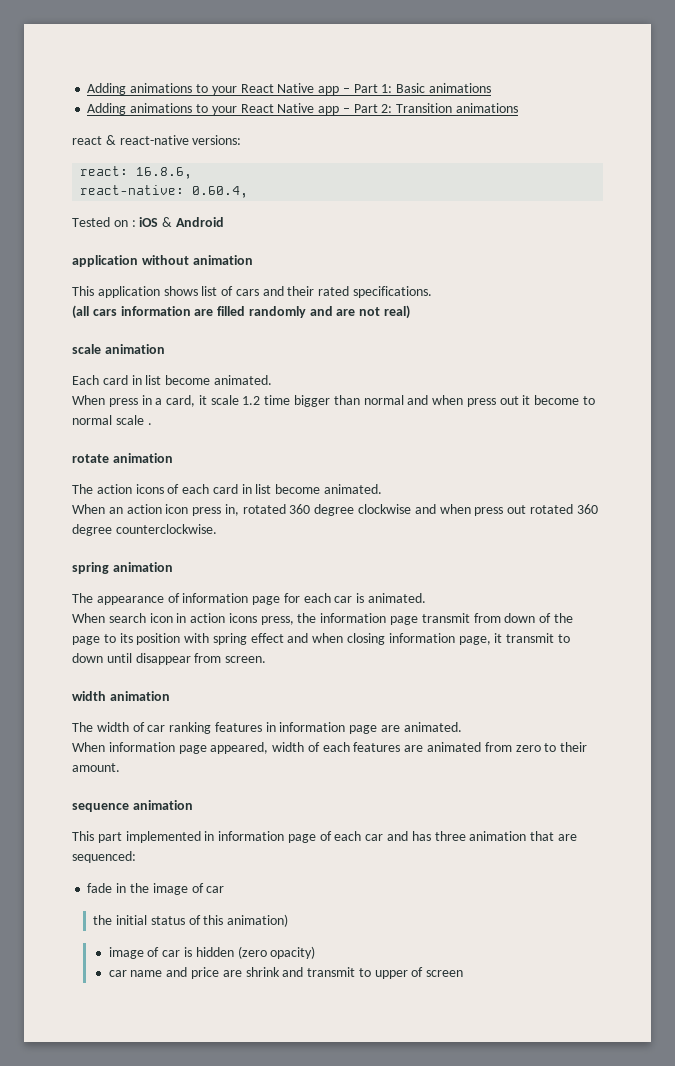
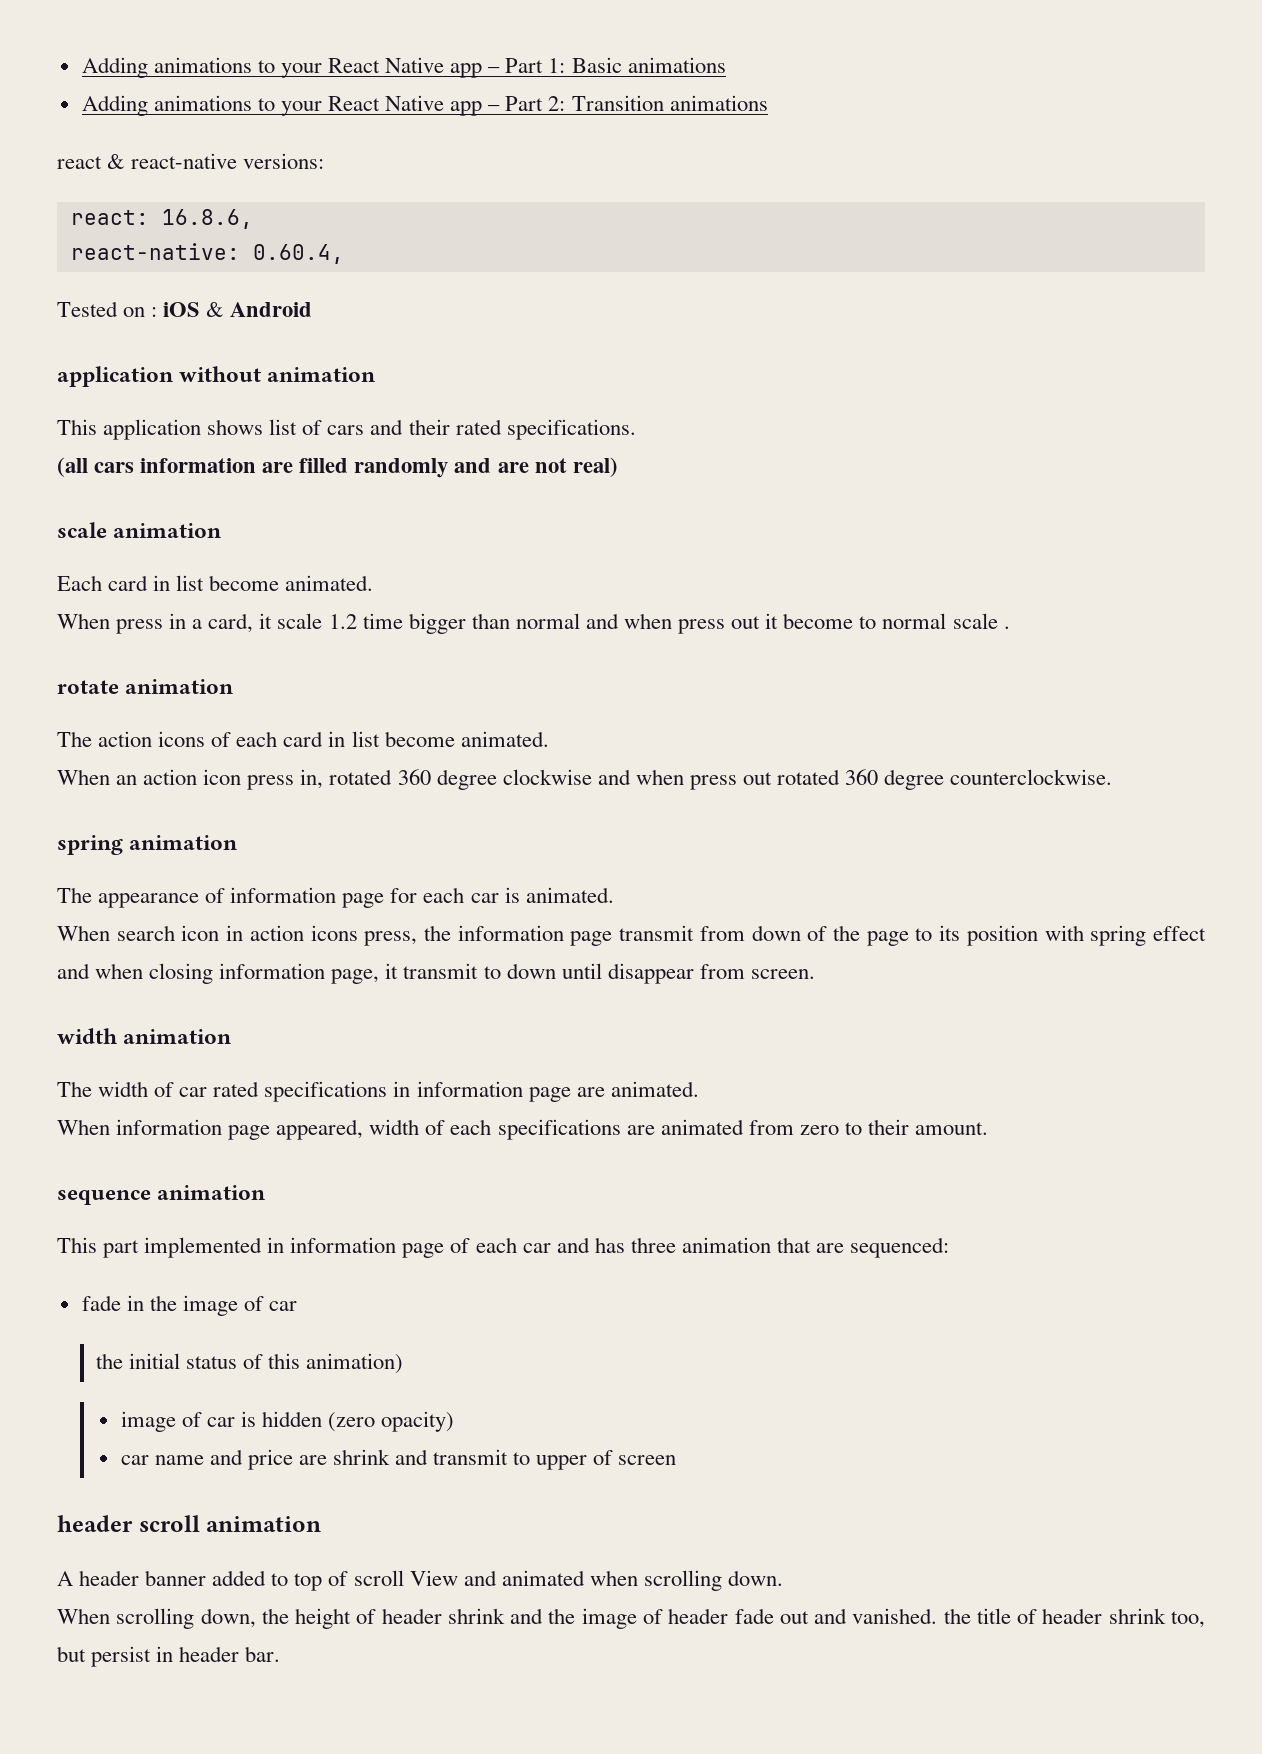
- The width of car ranking features in information page are animated.
+ The width of car rated specifications in information page are animated.
- When information page appeared, width of each features are animated from zero to their amount.
+ When information page appeared, width of each specifications are animated from zero to their amount.
+ header scroll animation
+ A header banner added to top of scroll View and animated when scrolling down.
+ When scrolling down, the height of header shrink and the image of header fade out and vanished. the title of header shrink too, but persist in header bar.

